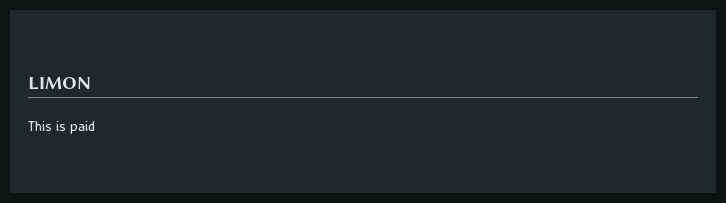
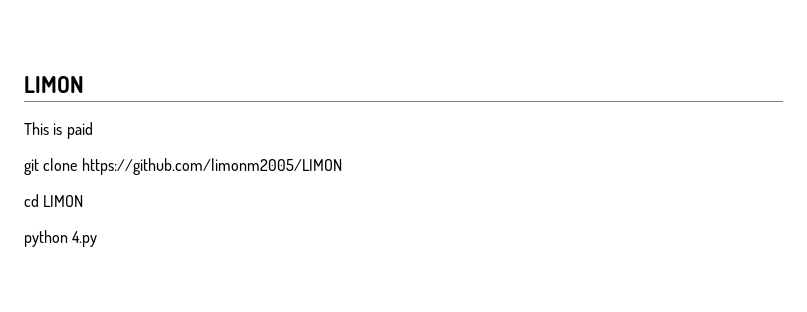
+ git clone https://github.com/limonm2005/LIMON
+ cd LIMON
+ python 4.py

